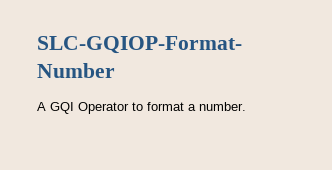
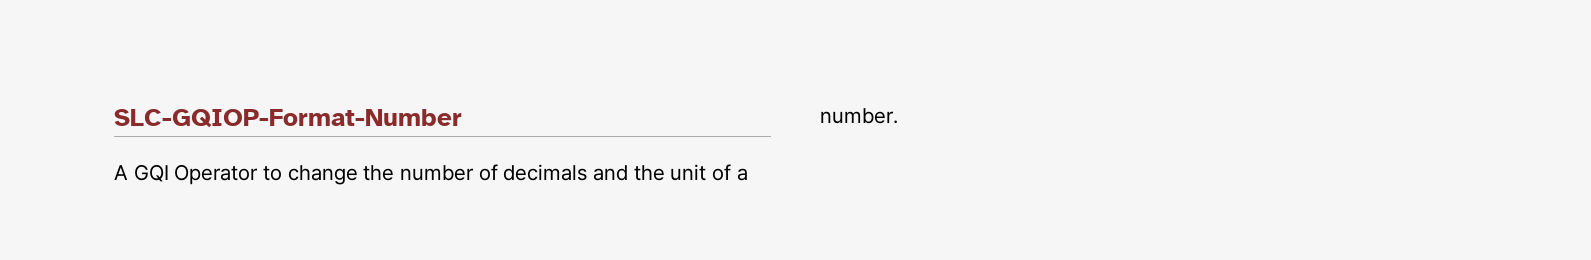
- A GQI Operator to format a number.
+ A GQI Operator to change the number of decimals and the unit of a number.

